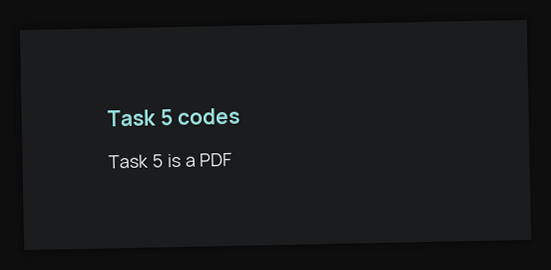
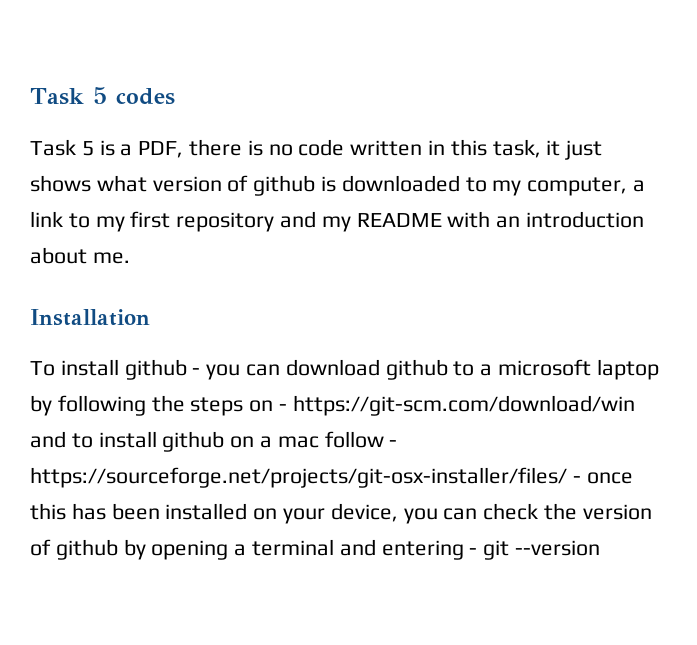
- Task 5 is a PDF
+ Task 5 is a PDF, there is no code written in this task, it just shows what version of github is downloaded to my computer, a link to my first repository and my README with an introduction about me.
+ Installation
+ To install github - you can download github to a microsoft laptop by following the steps on - https://git-scm.com/download/win and to install github on a mac follow - https://sourceforge.net/projects/git-osx-installer/files/ - once this has been installed on your device, you can check the version of github by opening a terminal and entering - git --version

